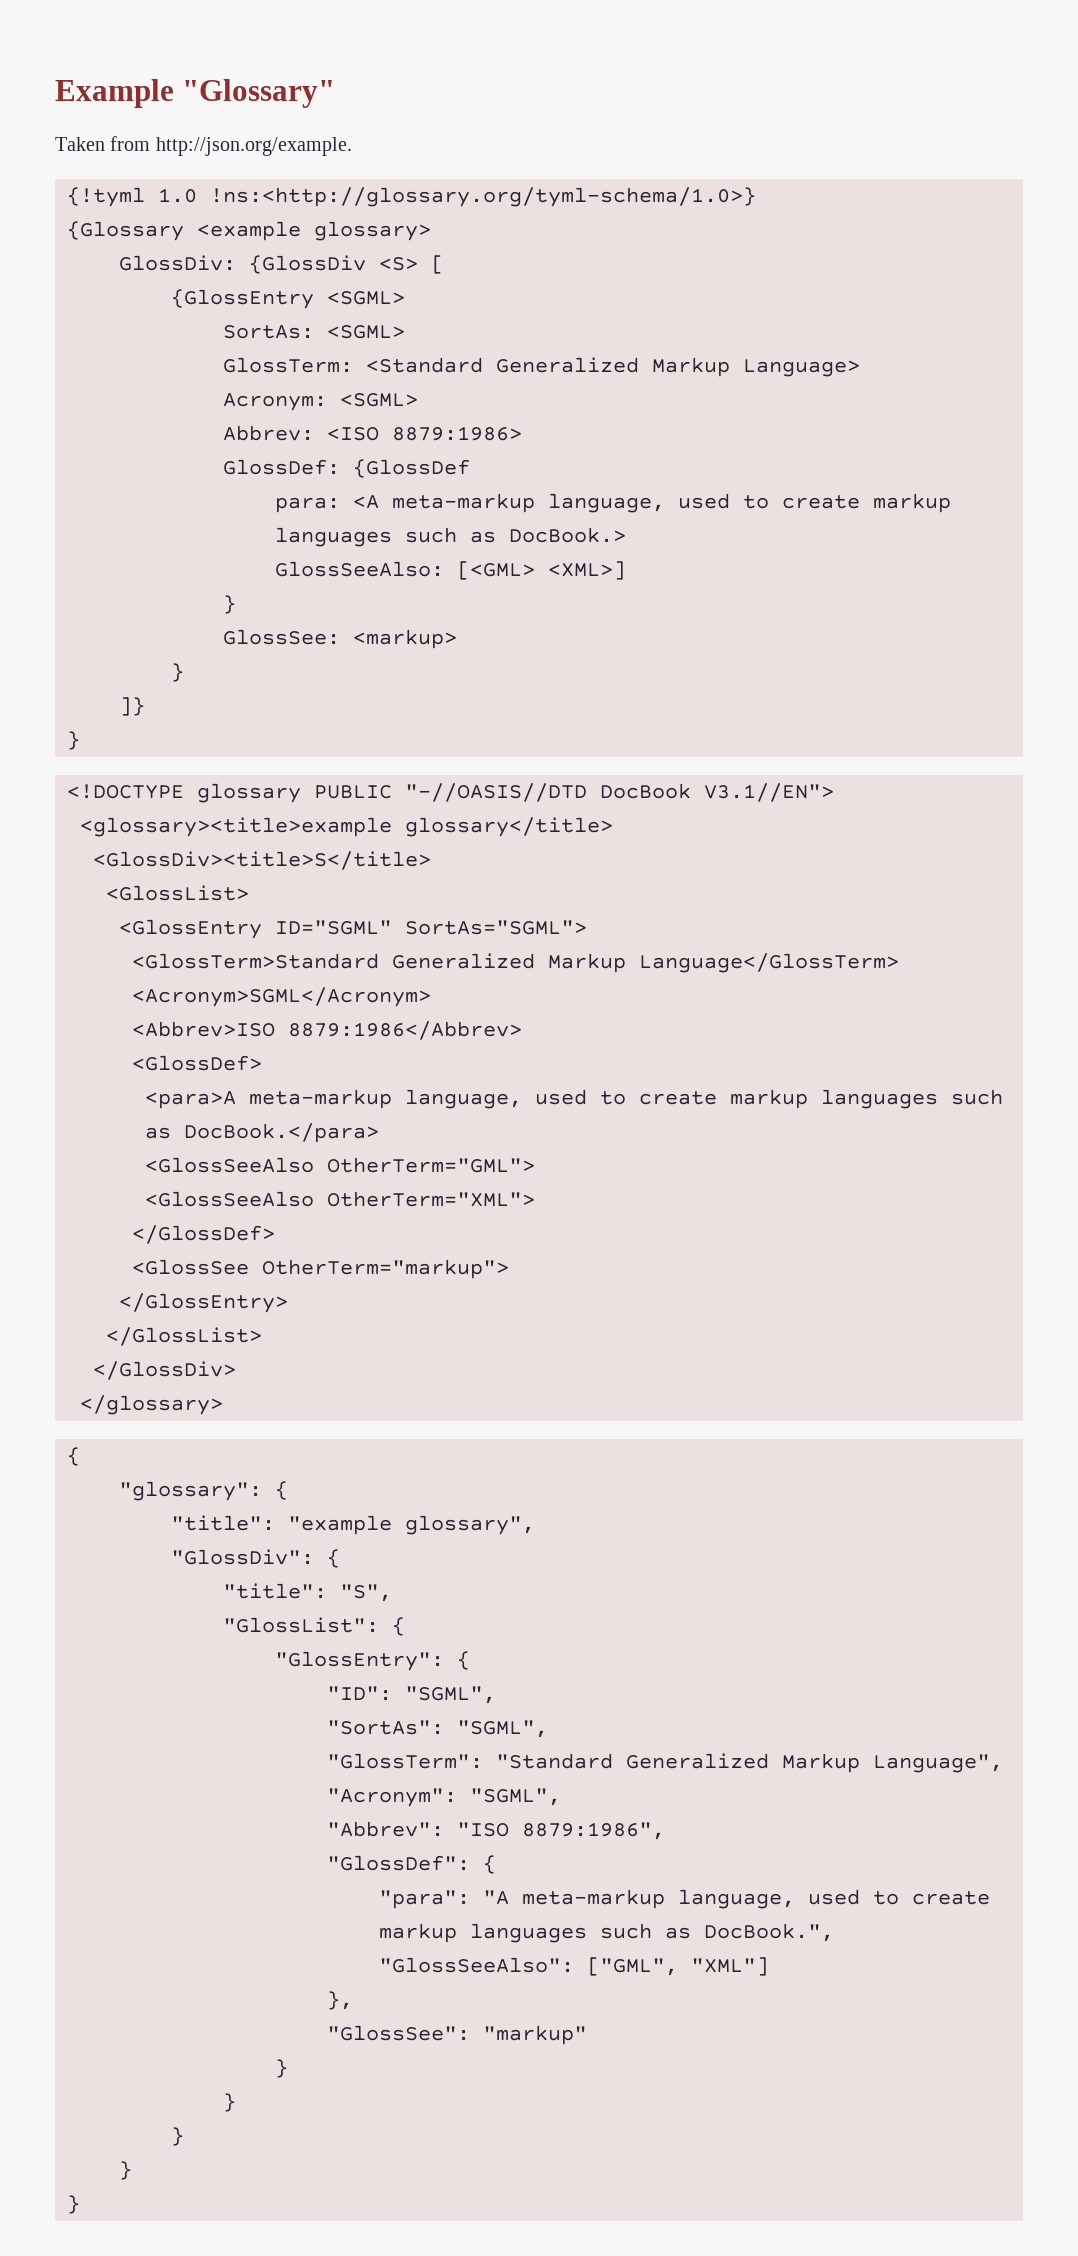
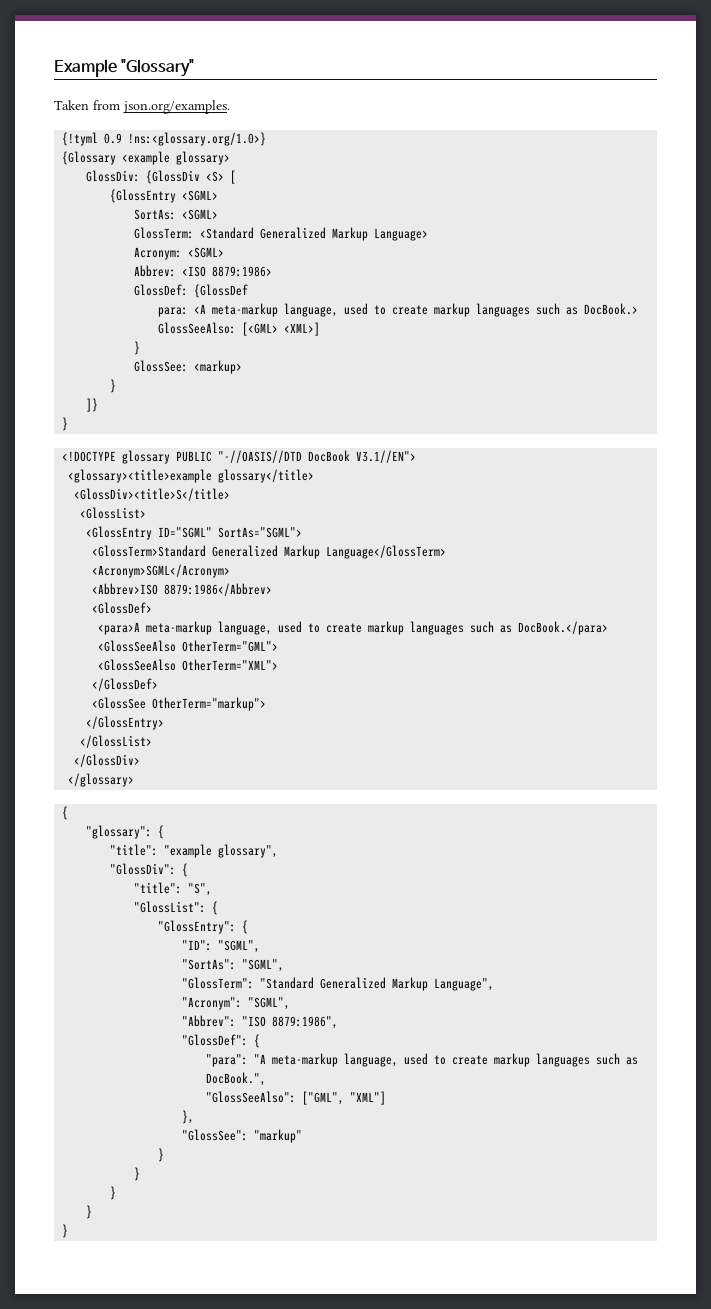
- Taken from http://json.org/example.
+ Taken from json.org/examples.
- {!tyml 1.0 !ns:<http://glossary.org/tyml-schema/1.0>}
+ {!tyml 0.9 !ns:<glossary.org/1.0>}

